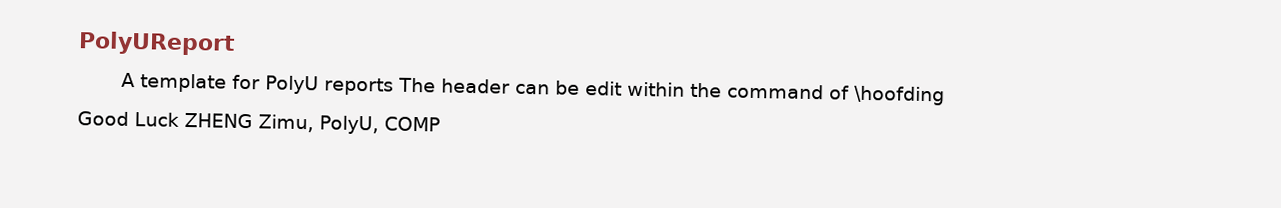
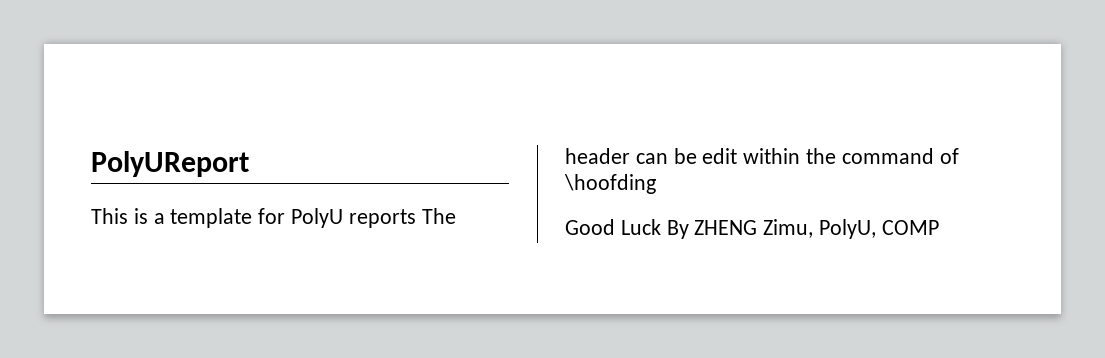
- A template for PolyU reports The header can be edit within the command of \hoofding
+ This is a template for PolyU reports The header can be edit within the command of \hoofding
- Good Luck ZHENG Zimu, PolyU, COMP
+ Good Luck By ZHENG Zimu, PolyU, COMP

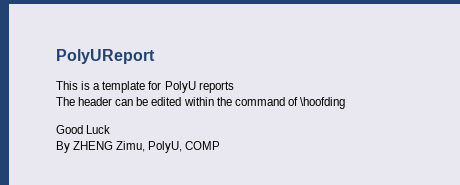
- This is a template for PolyU reports The header can be edit within the command of \hoofding
+ This is a template for PolyU reports
+ The header can be edited within the command of \hoofding
- Good Luck By ZHENG Zimu, PolyU, COMP
+ Good Luck
+ By ZHENG Zimu, PolyU, COMP

